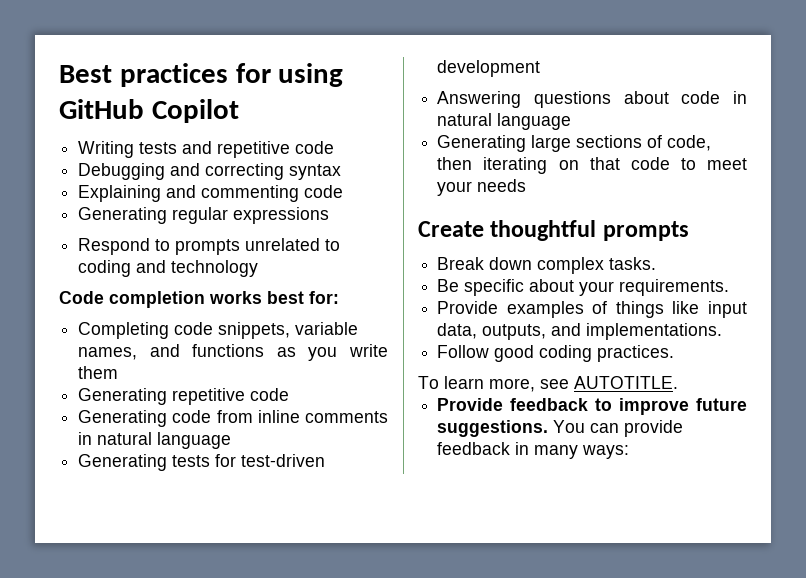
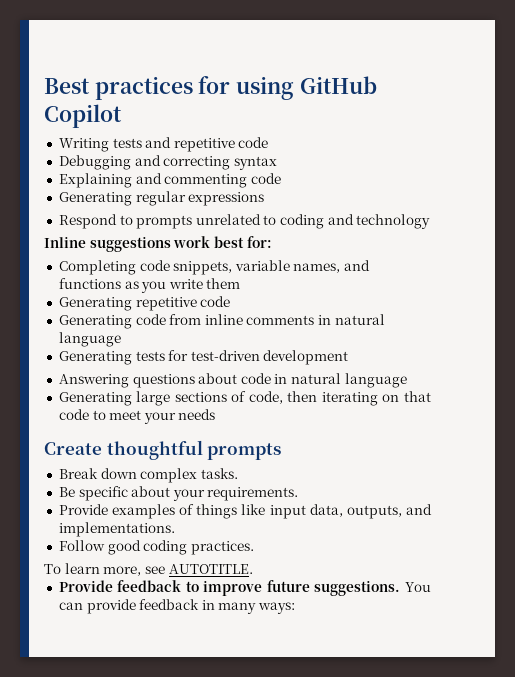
- Code completion works best for:
+ Inline suggestions work best for:

